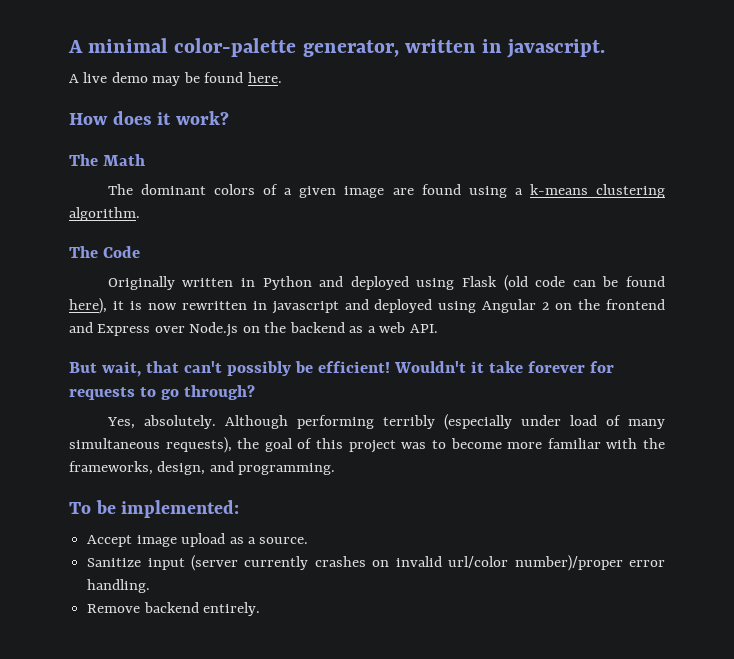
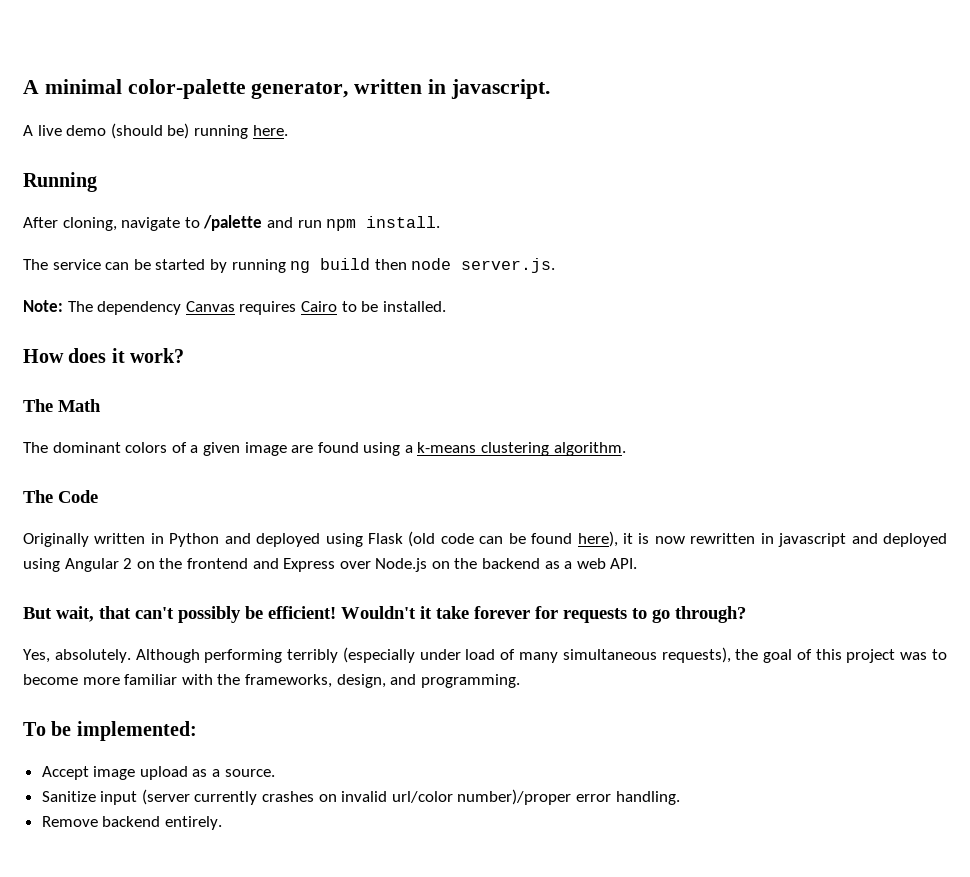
- A live demo may be found here.
+ A live demo (should be) running here.
+ Running
+ After cloning, navigate to /palette and run npm install.
+ The service can be started by running ng build then node server.js.
+ Note: The dependency Canvas requires Cairo to be installed.

